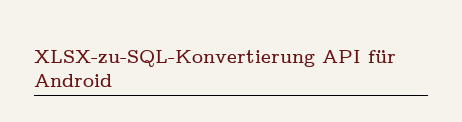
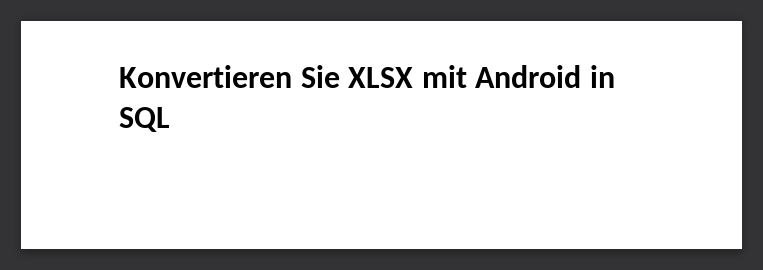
- XLSX-zu-SQL-Konvertierung API für Android
+ Konvertieren Sie XLSX mit Android in SQL

